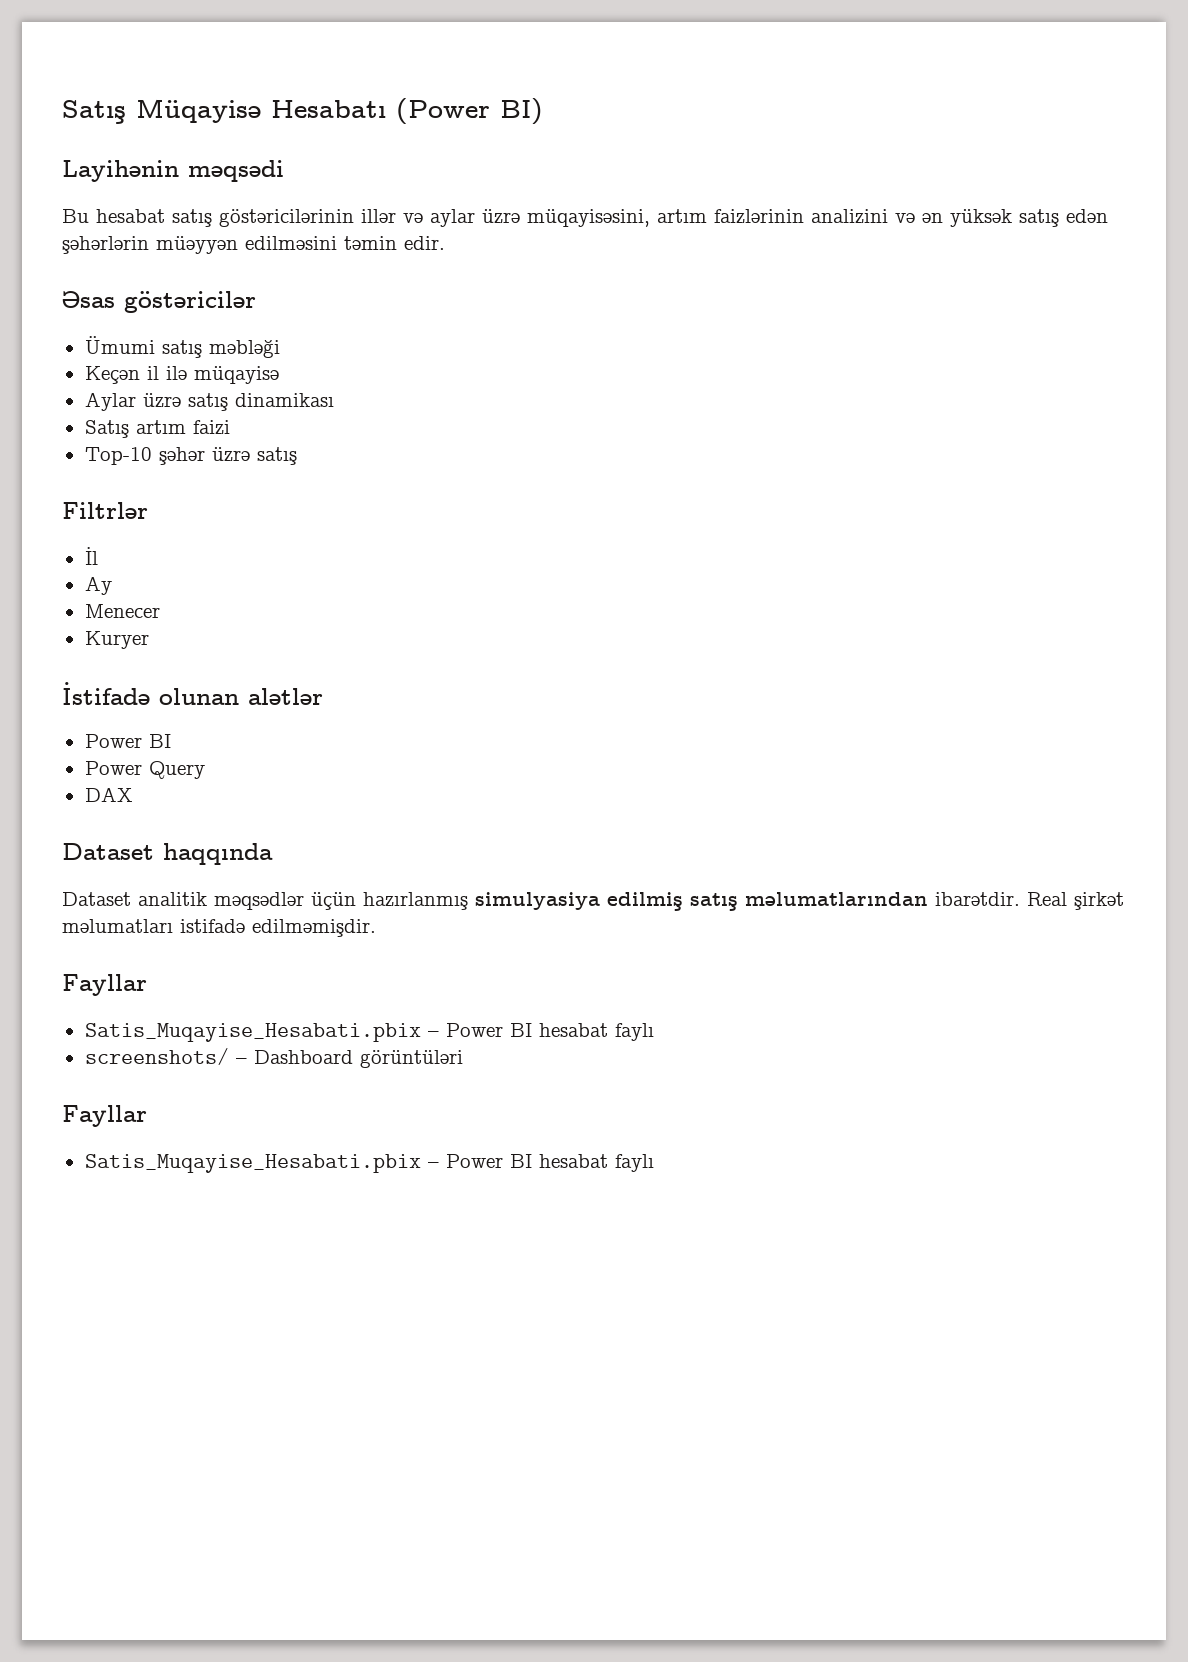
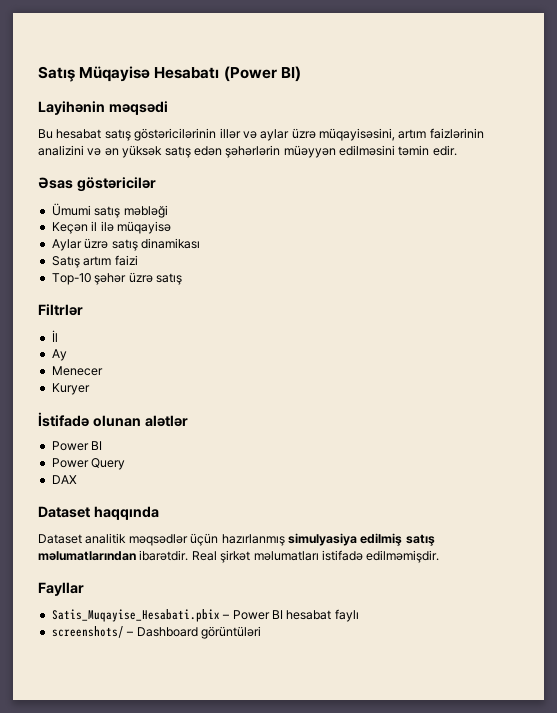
  screenshots/ – Dashboard görüntüləri
- Fayllar
- Satis_Muqayise_Hesabati.pbix – Power BI hesabat faylı

